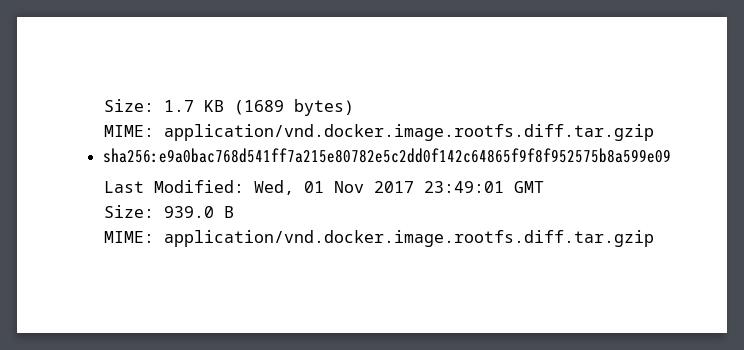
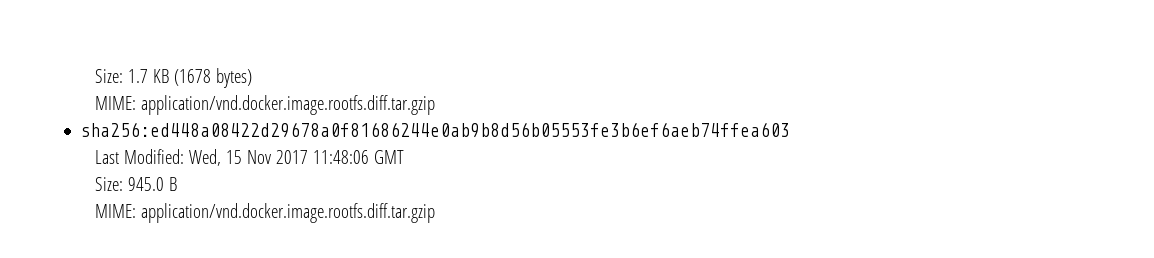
- Size: 1.7 KB (1689 bytes)
+ Size: 1.7 KB (1678 bytes)
- sha256:e9a0bac768d541ff7a215e80782e5c2dd0f142c64865f9f8f952575b8a599e09
+ sha256:ed448a08422d29678a0f81686244e0ab9b8d56b05553fe3b6ef6aeb74ffea603
- Last Modified: Wed, 01 Nov 2017 23:49:01 GMT
+ Last Modified: Wed, 15 Nov 2017 11:48:06 GMT
- Size: 939.0 B
+ Size: 945.0 B

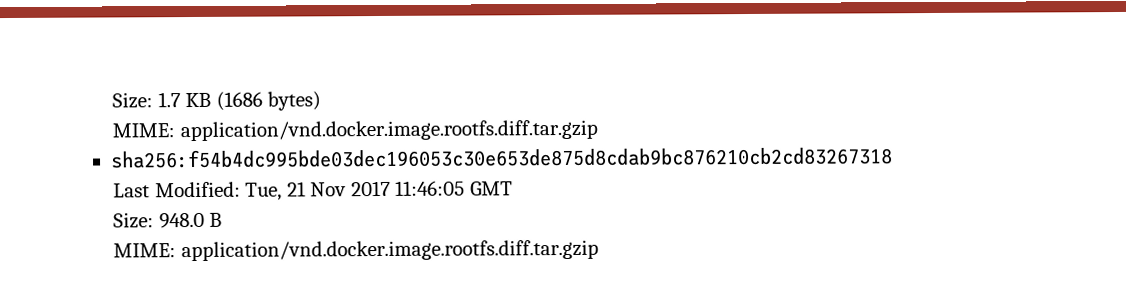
- Size: 1.7 KB (1678 bytes)
+ Size: 1.7 KB (1686 bytes)
- sha256:ed448a08422d29678a0f81686244e0ab9b8d56b05553fe3b6ef6aeb74ffea603
+ sha256:f54b4dc995bde03dec196053c30e653de875d8cdab9bc876210cb2cd83267318
- Last Modified: Wed, 15 Nov 2017 11:48:06 GMT
+ Last Modified: Tue, 21 Nov 2017 11:46:05 GMT
- Size: 945.0 B
+ Size: 948.0 B

